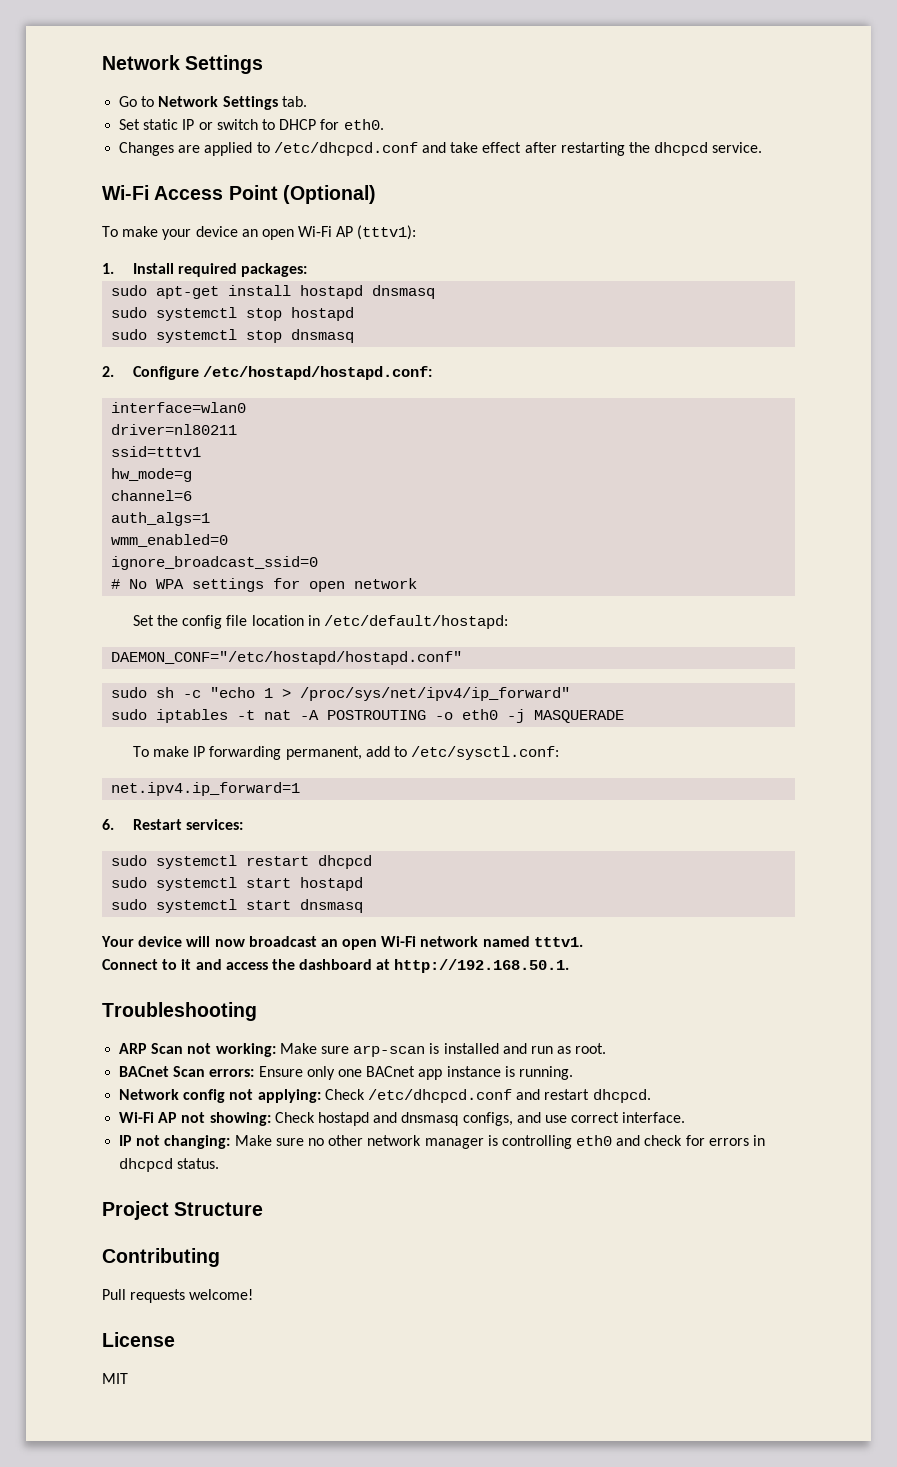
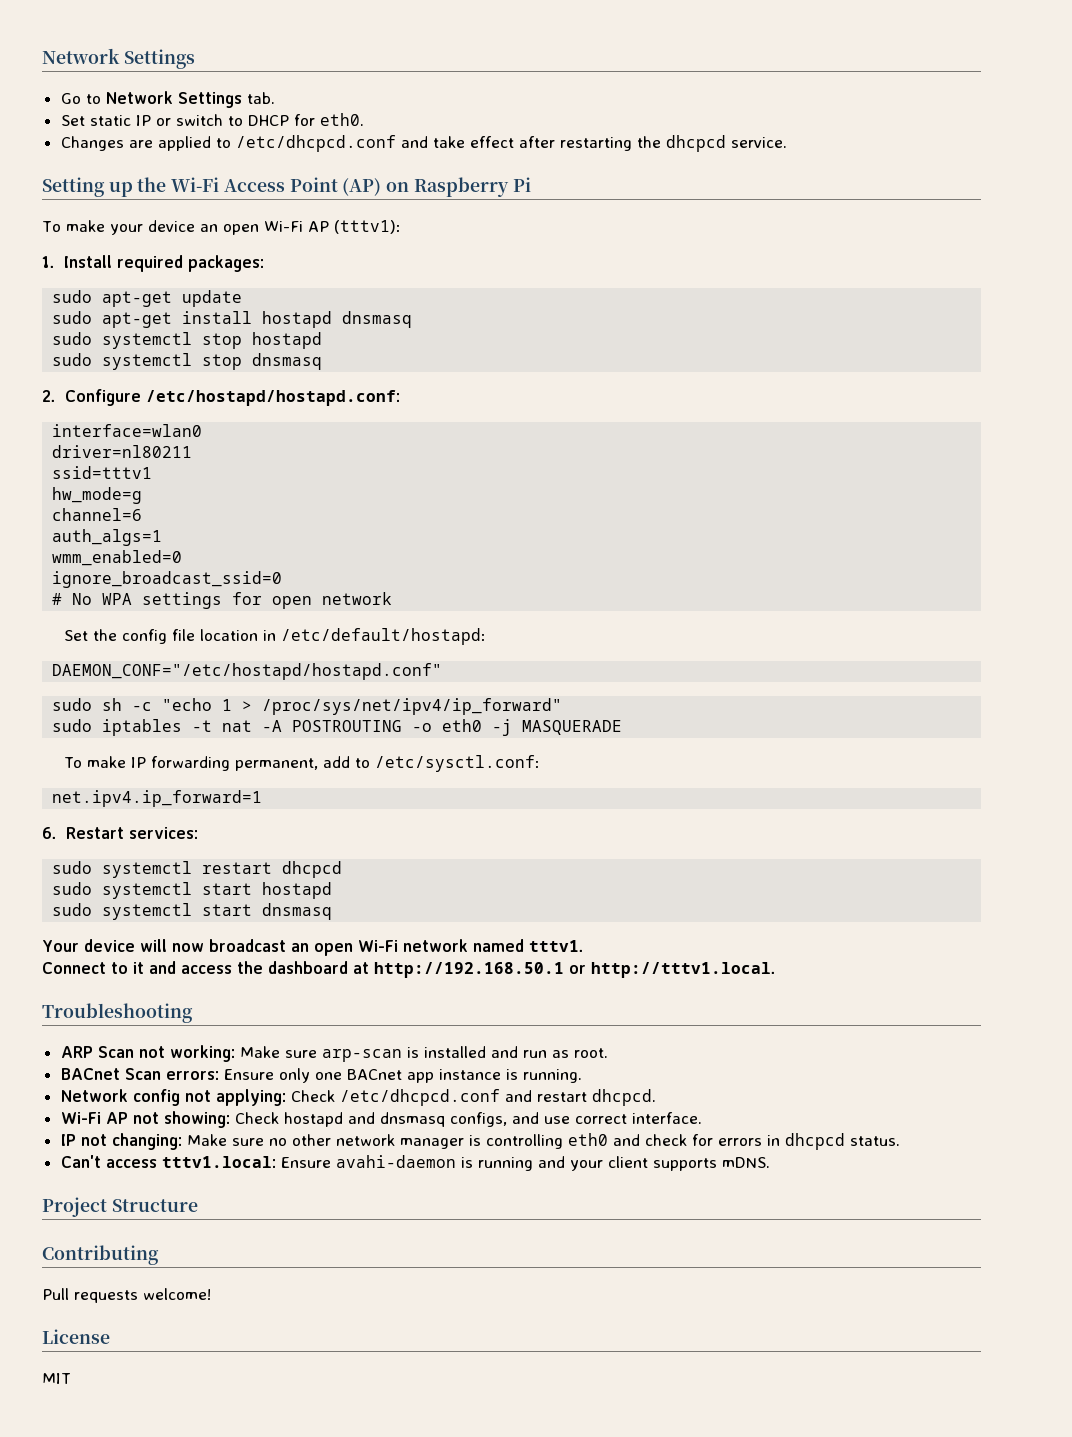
- Wi-Fi Access Point (Optional)
+ Setting up the Wi-Fi Access Point (AP) on Raspberry Pi
+ sudo apt-get update
- Connect to it and access the dashboard at http://192.168.50.1.
+ Connect to it and access the dashboard at http://192.168.50.1 or http://tttv1.local.
+ Can't access tttv1.local: Ensure avahi-daemon is running and your client supports mDNS.

